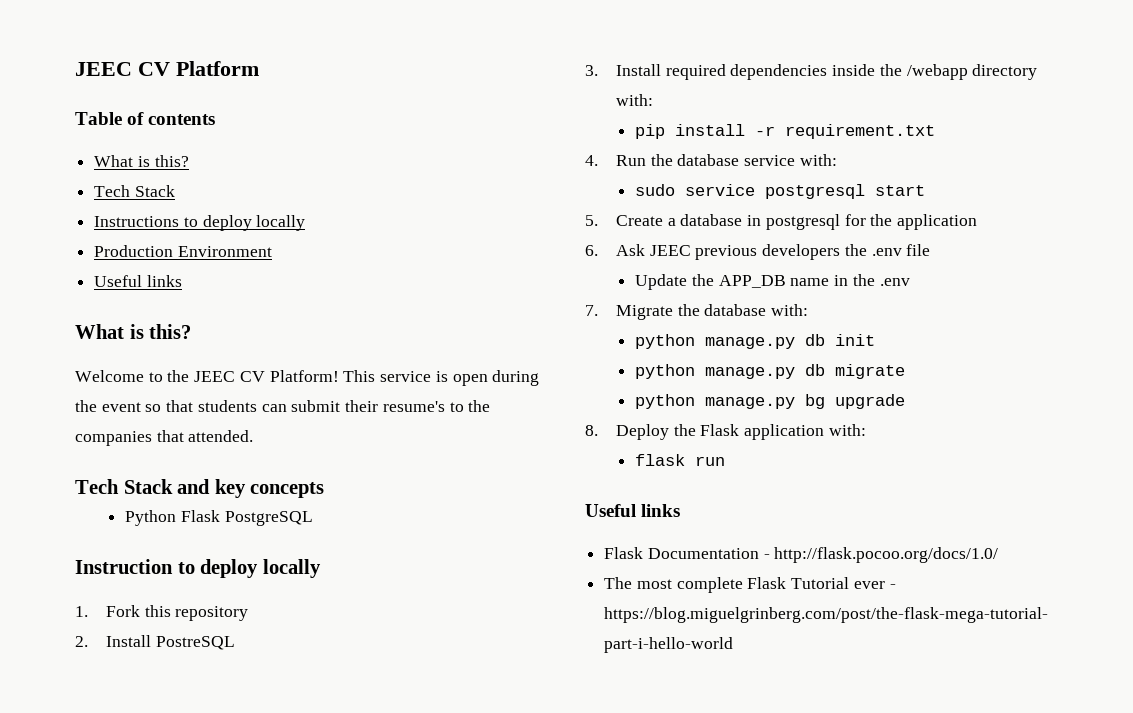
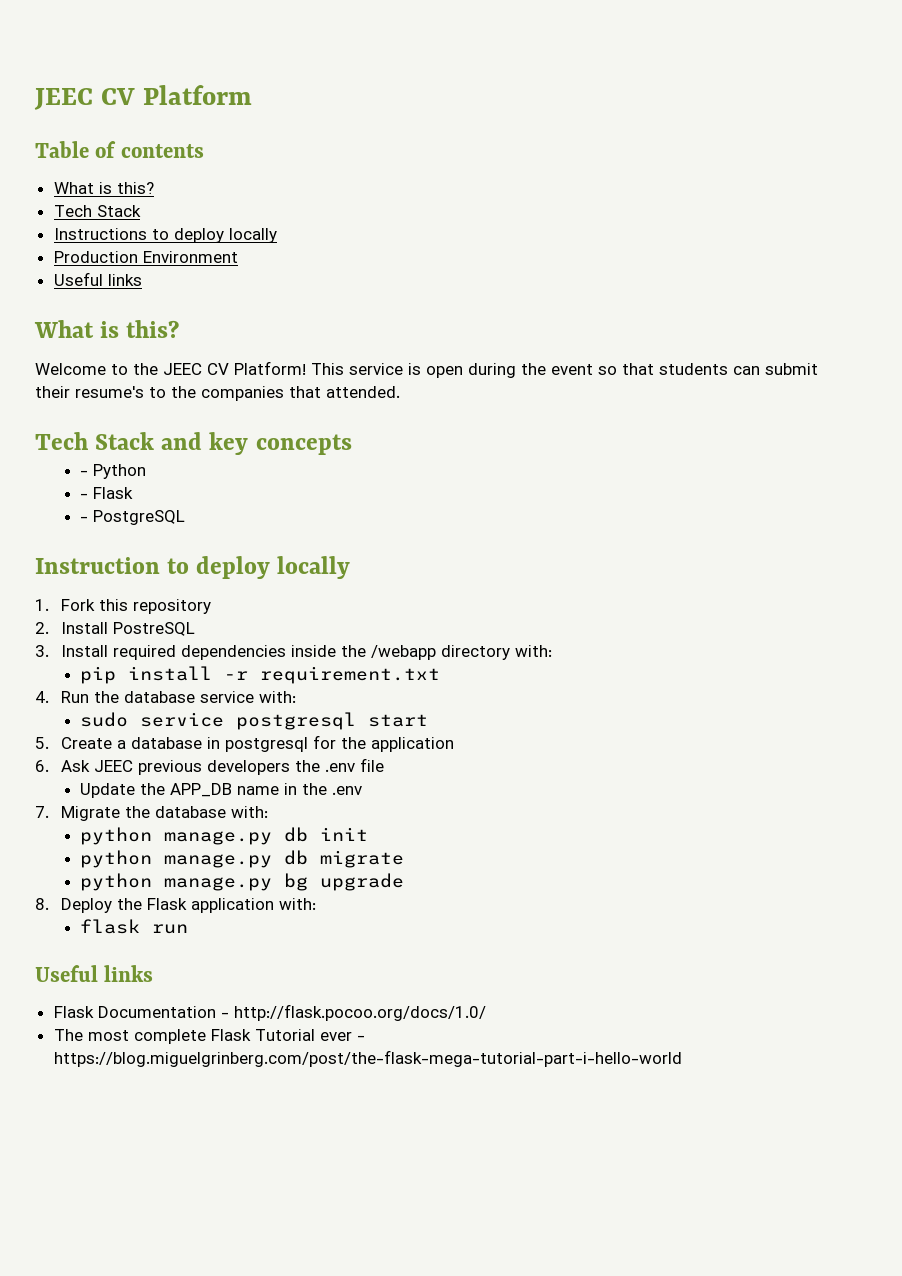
- Python Flask PostgreSQL
+ - Python
+ - Flask
+ - PostgreSQL

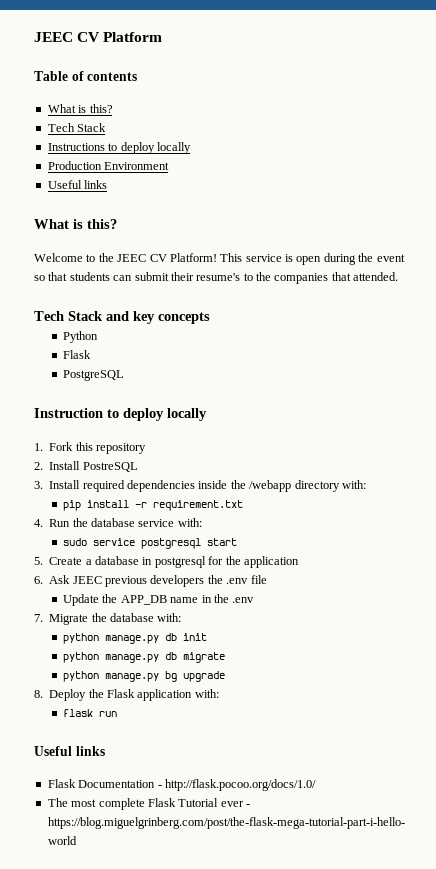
- - Python
- - Flask
+ Python
+ Flask
- - PostgreSQL
+ PostgreSQL

